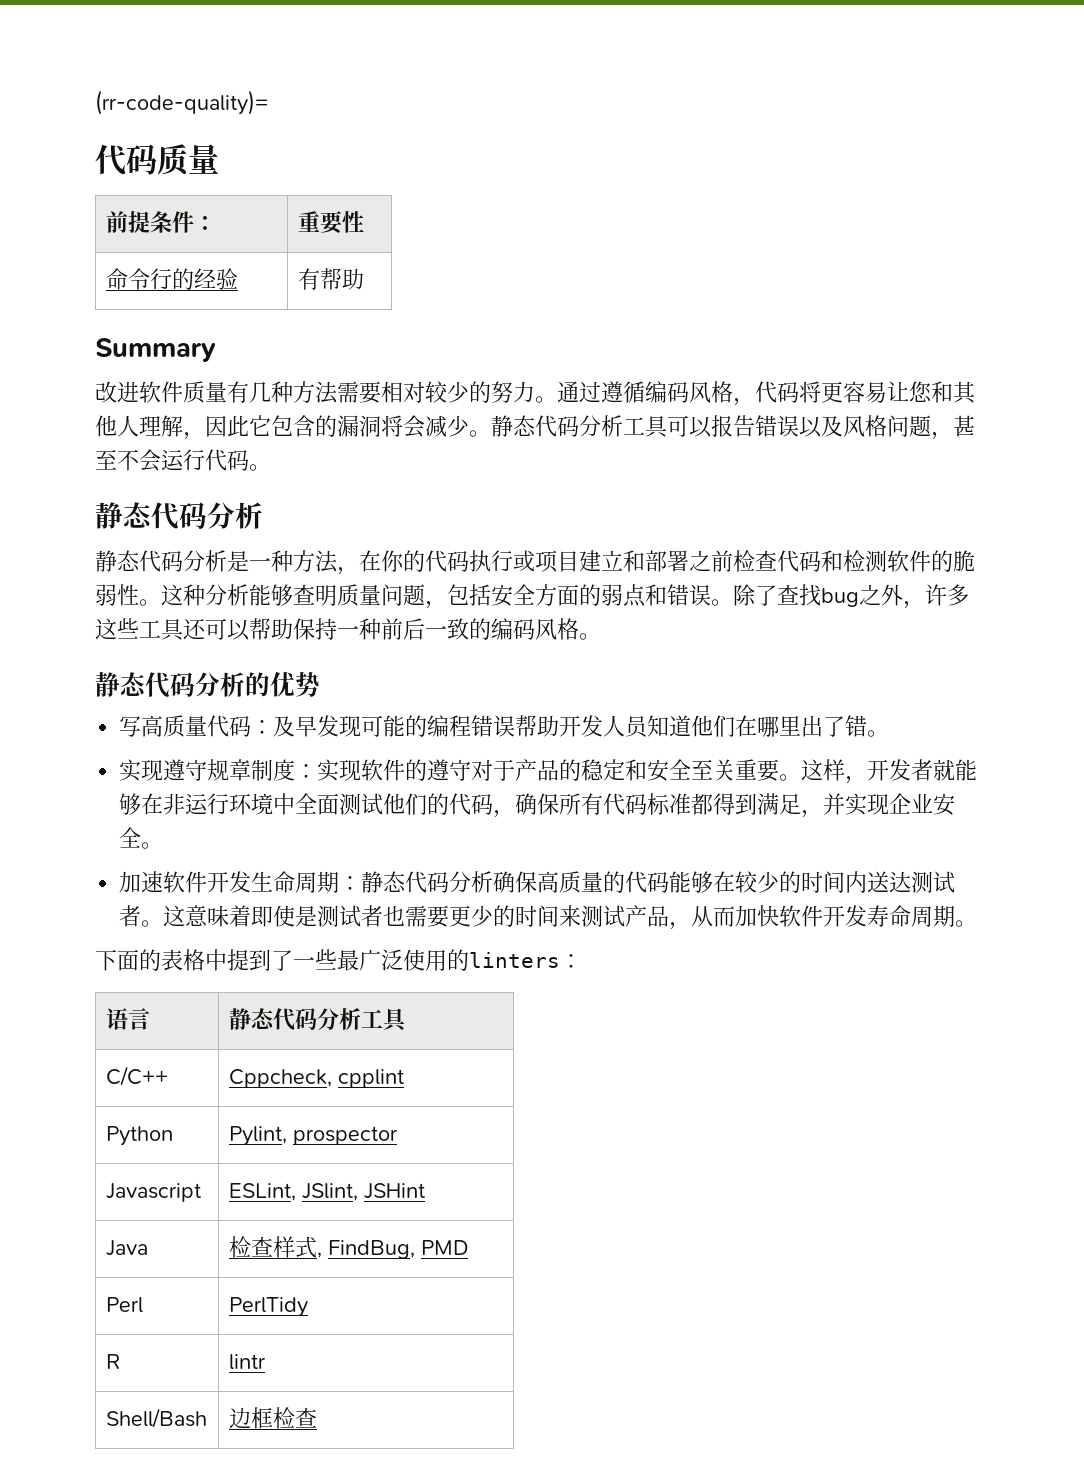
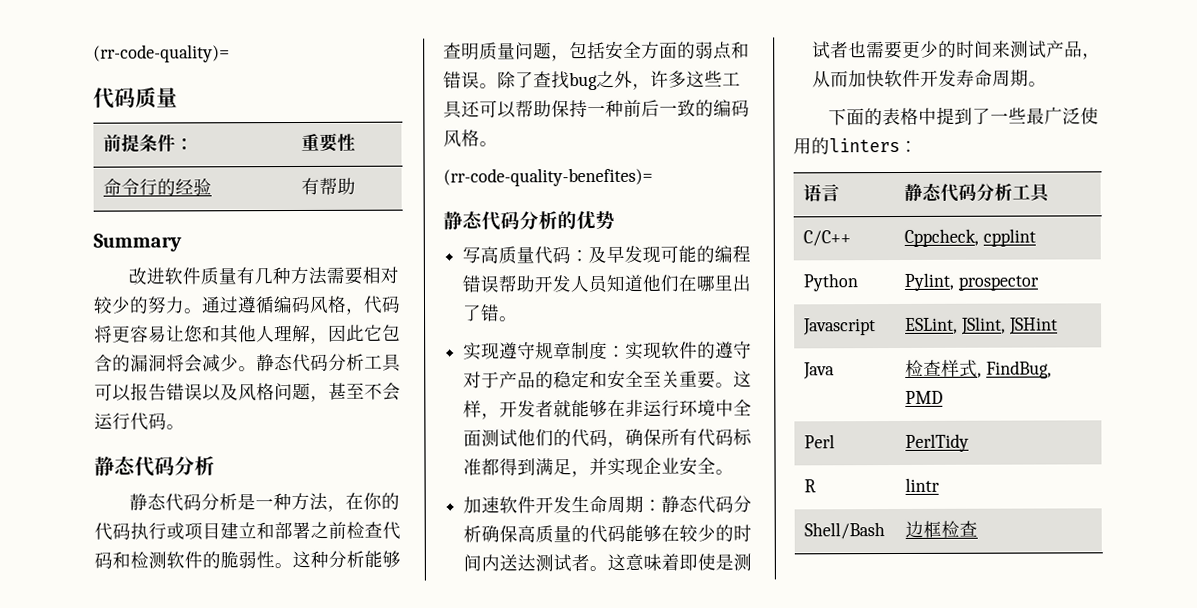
+ (rr-code-quality-benefites)=

